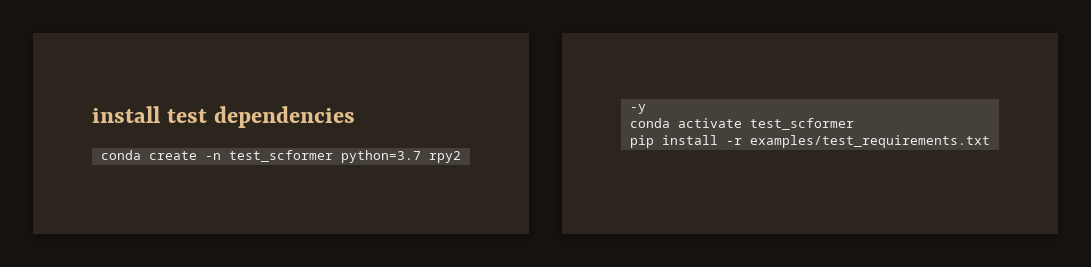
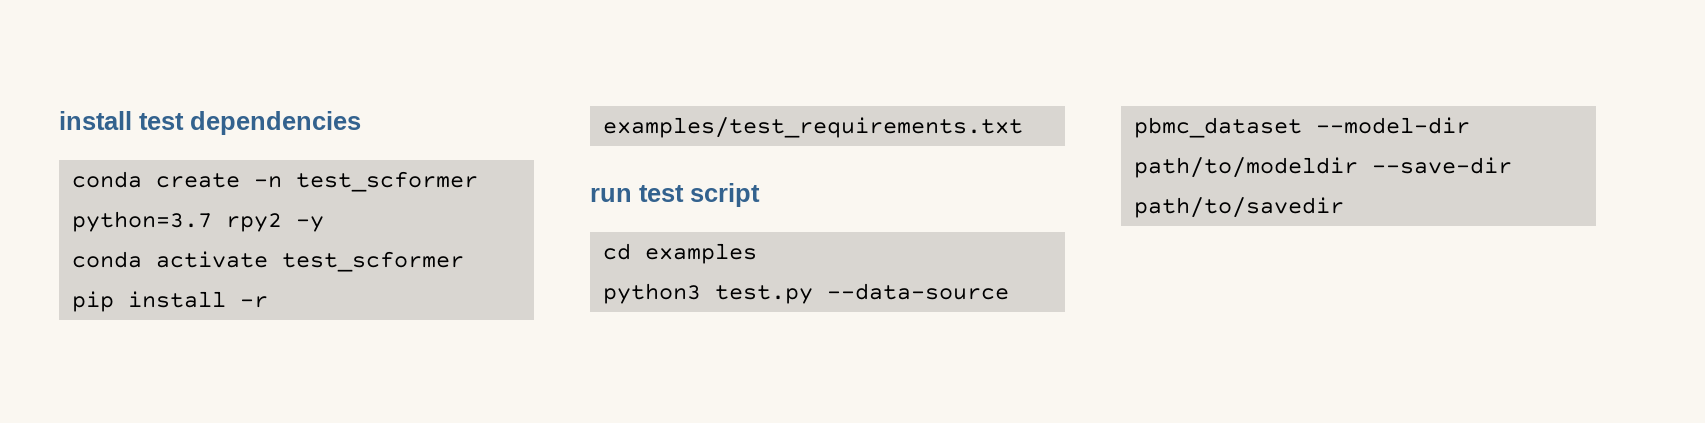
+ run test script
+ cd examples
+ python3 test.py --data-source pbmc_dataset --model-dir path/to/modeldir --save-dir path/to/savedir

